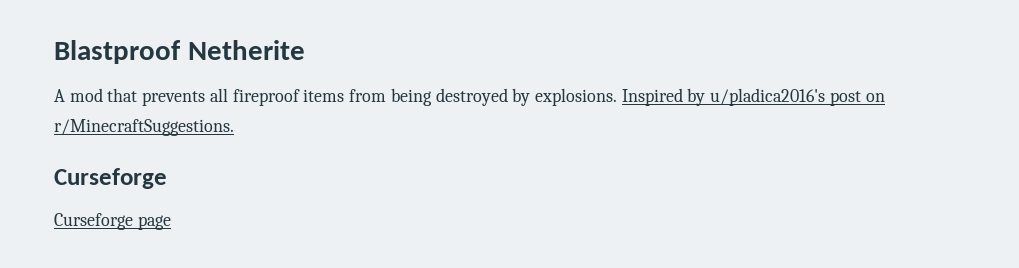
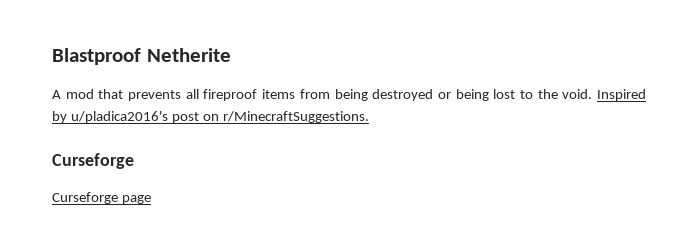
- A mod that prevents all fireproof items from being destroyed by explosions.
+ A mod that prevents all fireproof items from being destroyed or being lost to the void.

